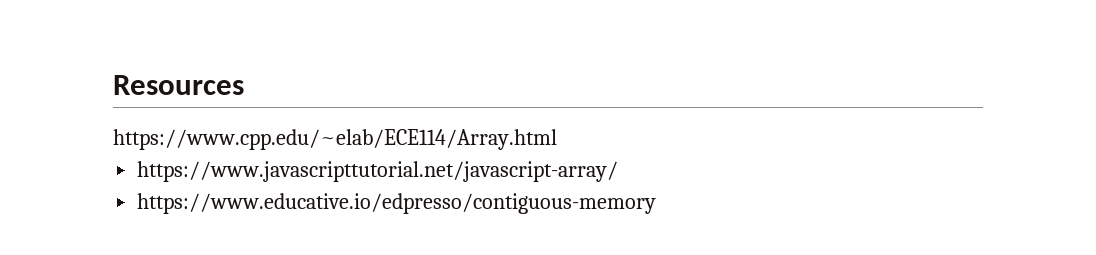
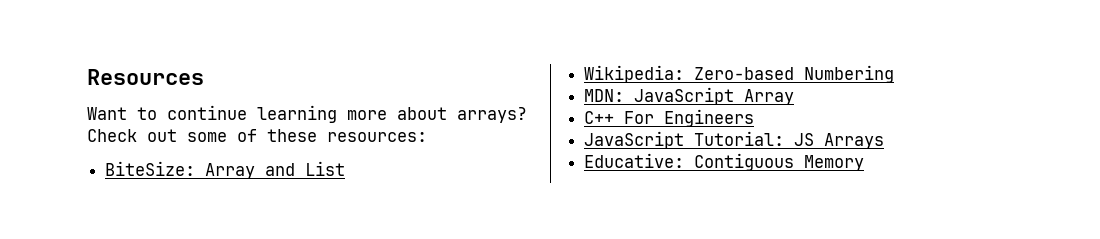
- https://www.cpp.edu/~elab/ECE114/Array.html
- https://www.javascripttutorial.net/javascript-array/
- https://www.educative.io/edpresso/contiguous-memory
+ Want to continue learning more about arrays? Check out some of these resources:
+ BiteSize: Array and List
+ Wikipedia: Zero-based Numbering
+ MDN: JavaScript Array
+ C++ For Engineers
+ JavaScript Tutorial: JS Arrays
+ Educative: Contiguous Memory

